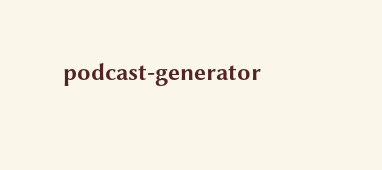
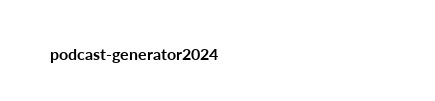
- podcast-generator
+ podcast-generator2024

